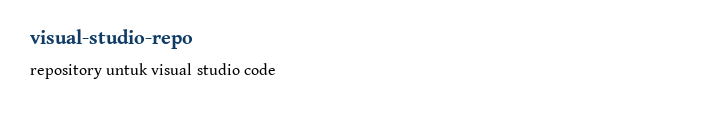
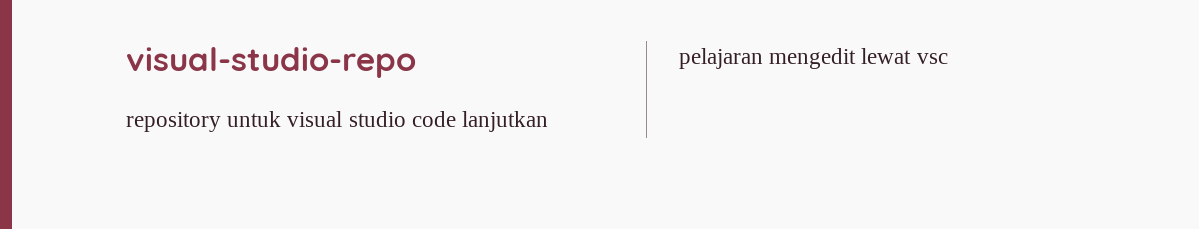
- repository untuk visual studio code
+ repository untuk visual studio code lanjutkan pelajaran mengedit lewat vsc

